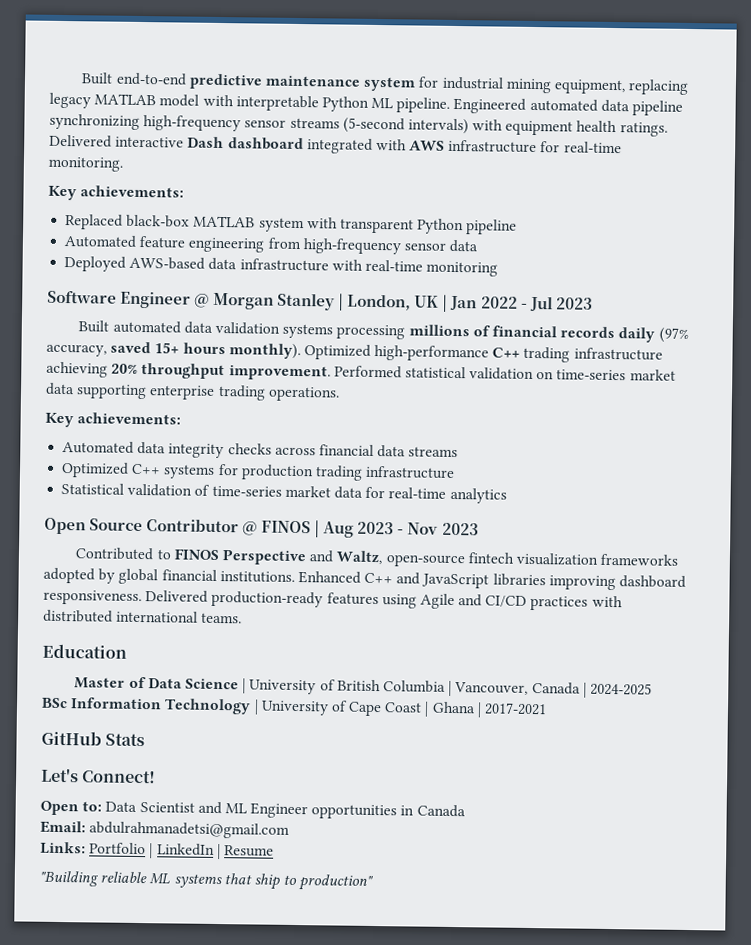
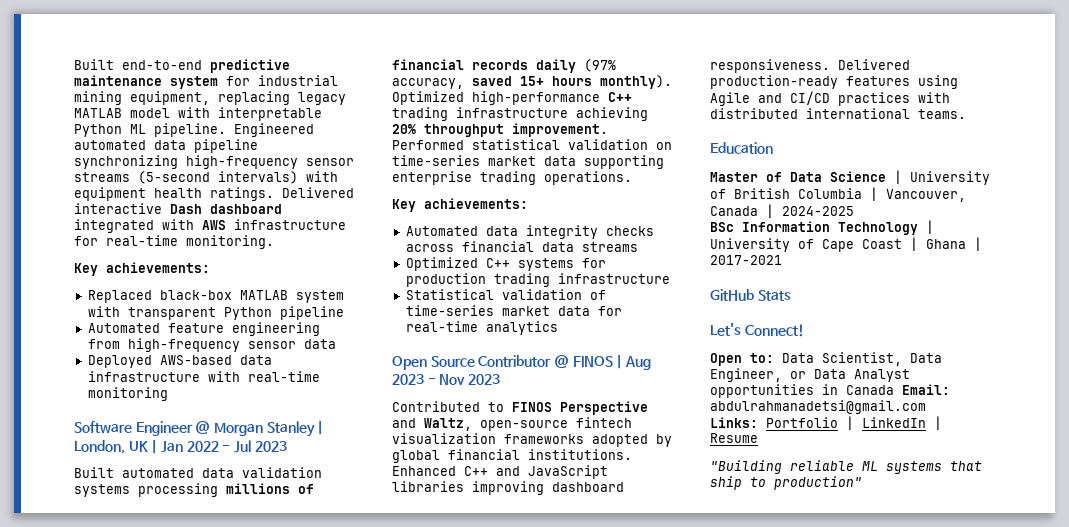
- Open to: Data Scientist and ML Engineer opportunities in Canada
- Email: abdulrahmanadetsi@gmail.com
+ Open to: Data Scientist, Data Engineer, or Data Analyst opportunities in Canada Email: abdulrahmanadetsi@gmail.com

